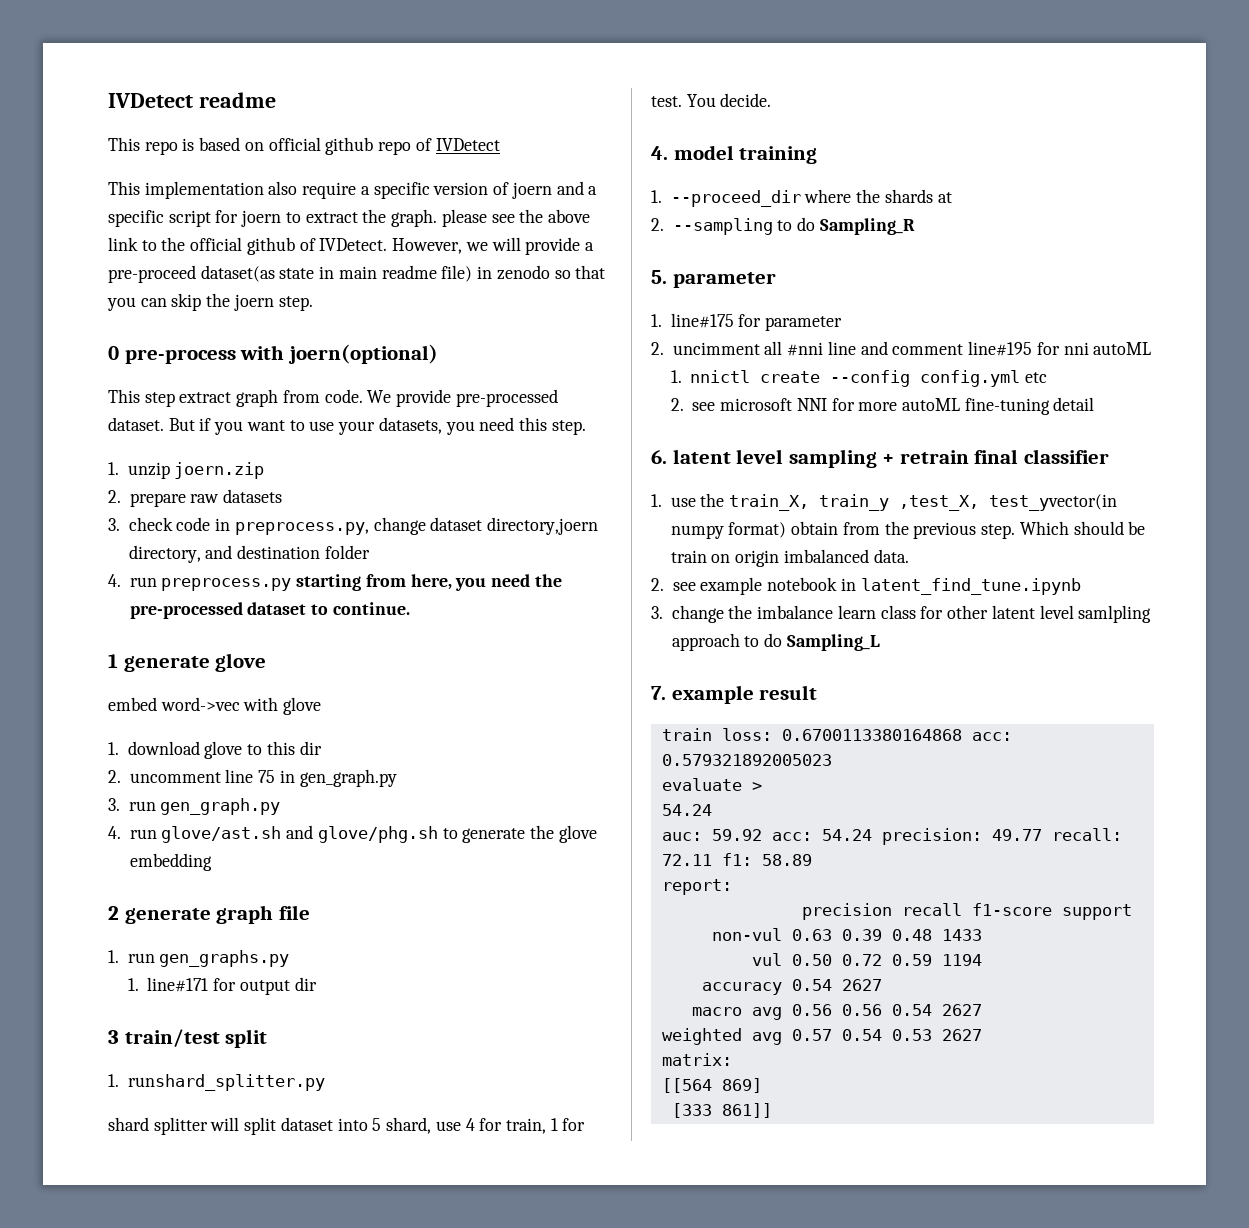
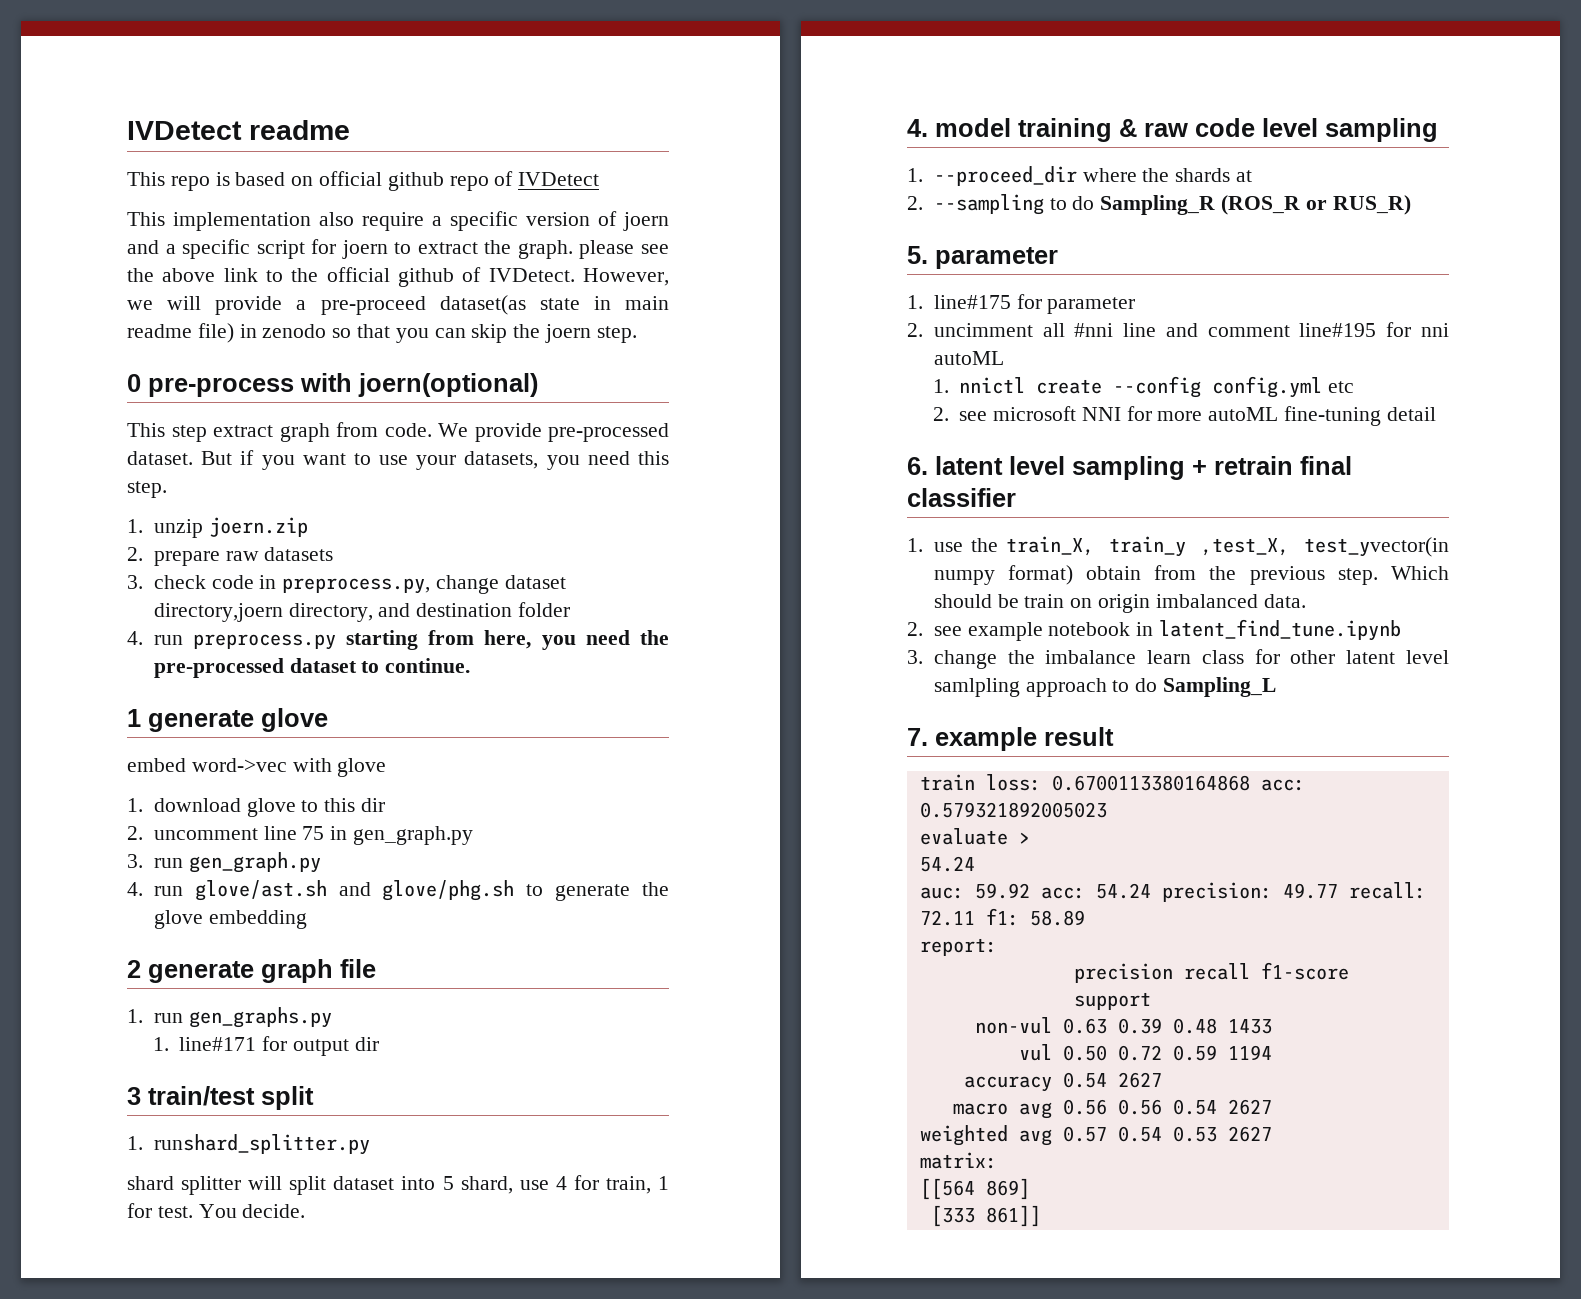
- 4. model training
+ 4. model training & raw code level sampling
- 2. --sampling to do Sampling_R
+ 2. --sampling to do Sampling_R (ROS_R or RUS_R)

